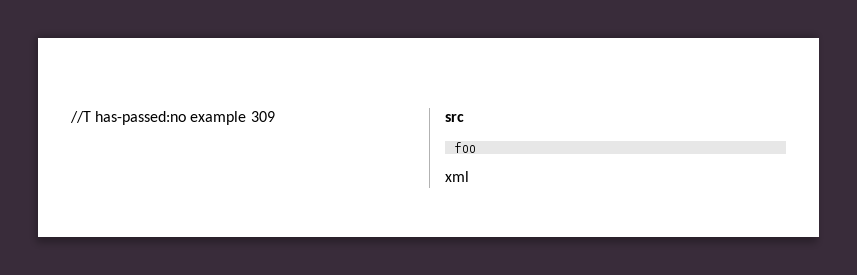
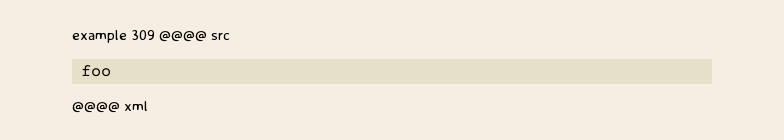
- //T has-passed:no example 309
- src
+ example 309 @@@@ src
- xml
+ @@@@ xml

